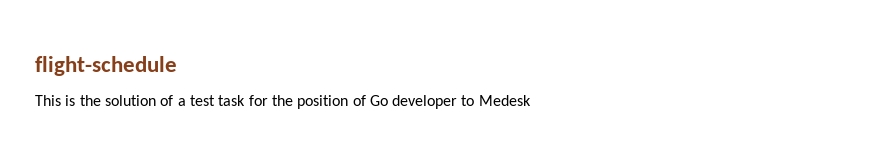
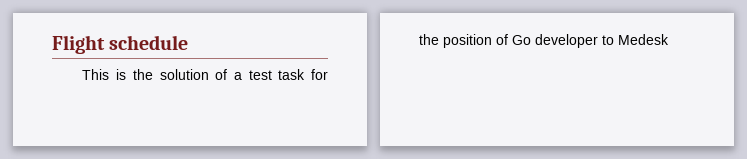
- flight-schedule
+ Flight schedule

